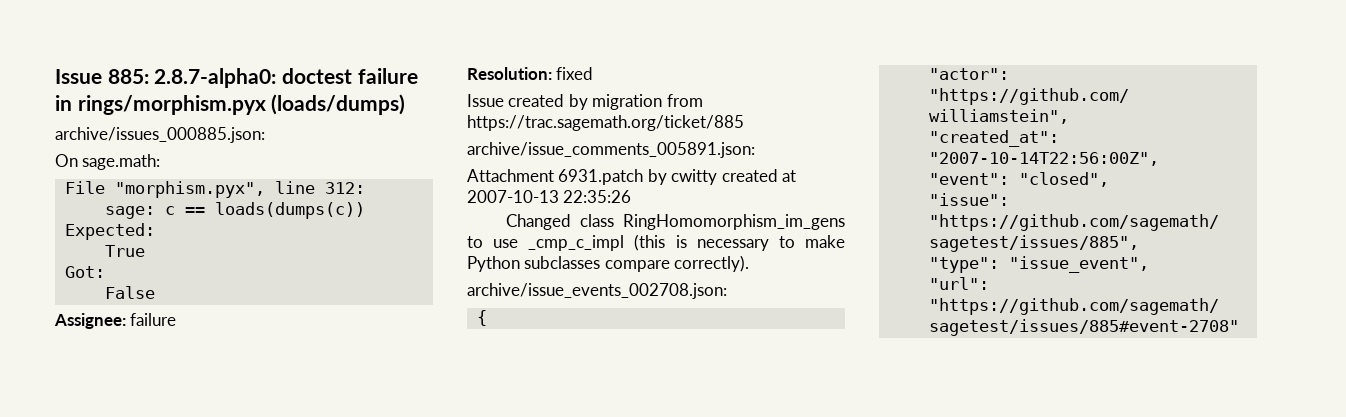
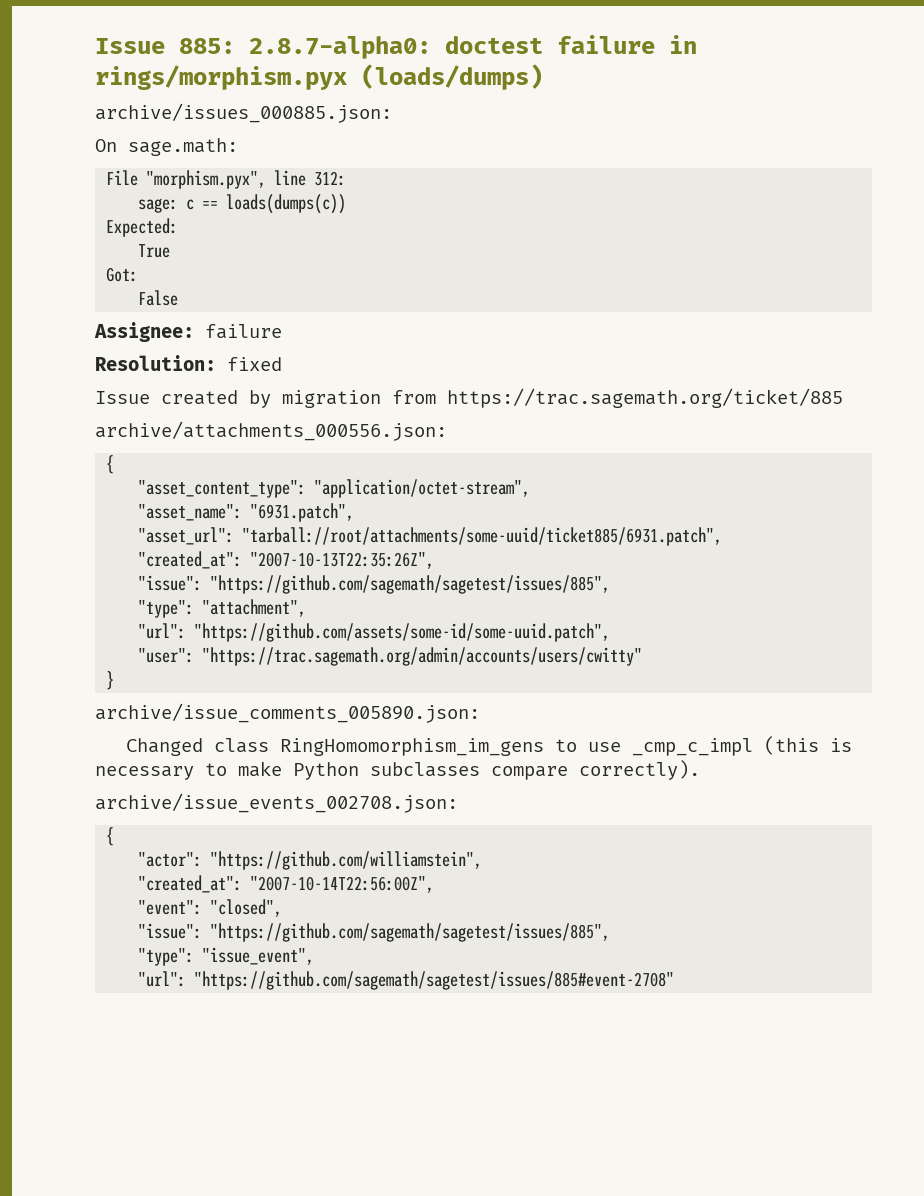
- archive/issue_comments_005891.json:
- Attachment 6931.patch by cwitty created at 2007-10-13 22:35:26
+ archive/attachments_000556.json:
+ {
+ "asset_content_type": "application/octet-stream",
+ "asset_name": "6931.patch",
+ "asset_url": "tarball://root/attachments/some-uuid/ticket885/6931.patch",
+ "created_at": "2007-10-13T22:35:26Z",
+ "issue": "https://github.com/sagemath/sagetest/issues/885",
+ "type": "attachment",
+ "url": "https://github.com/assets/some-id/some-uuid.patch",
+ "user": "https://trac.sagemath.org/admin/accounts/users/cwitty"
+ }
+ archive/issue_comments_005890.json:

